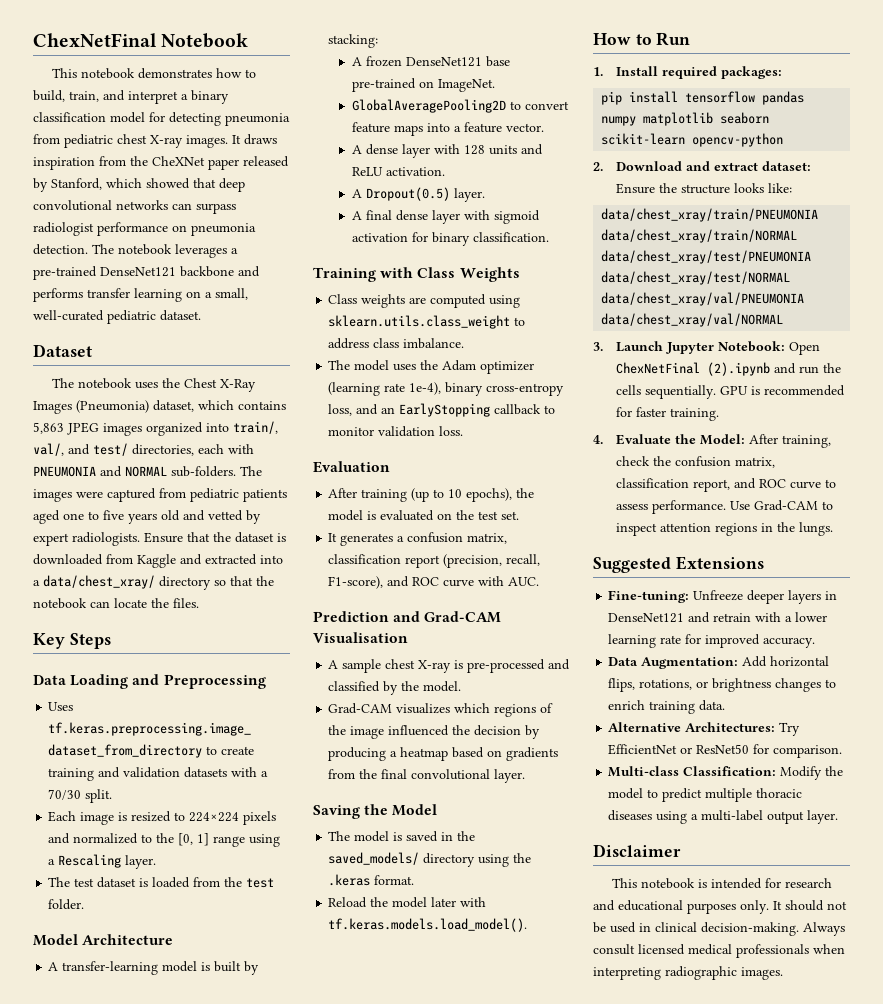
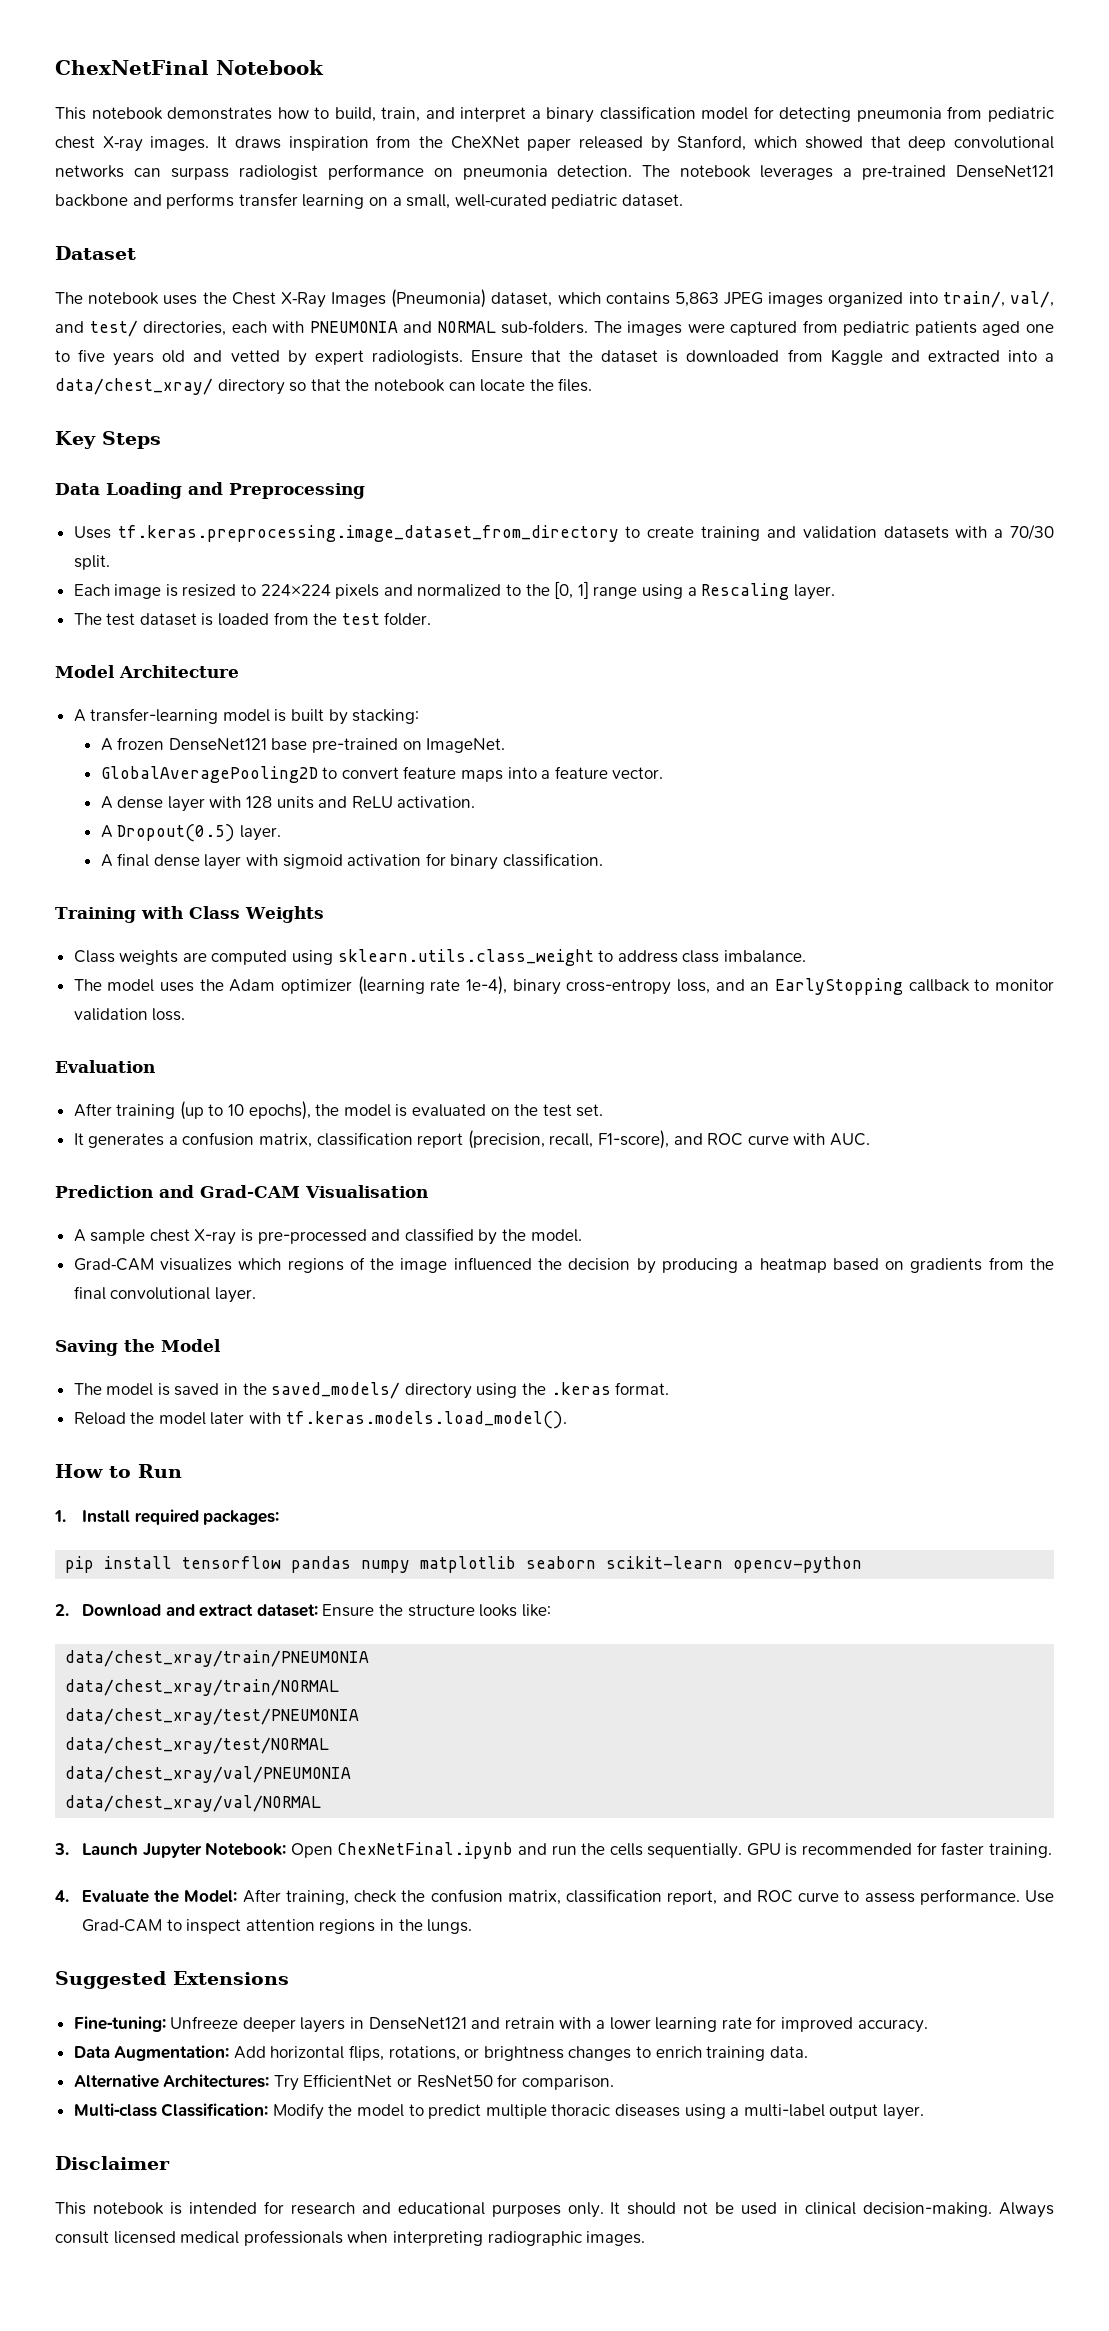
- 3. Launch Jupyter Notebook: Open ChexNetFinal (2).ipynb and run the cells sequentially.
+ 3. Launch Jupyter Notebook: Open ChexNetFinal.ipynb and run the cells sequentially.

